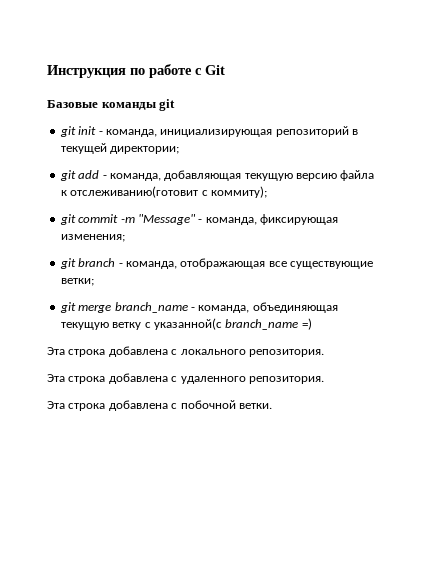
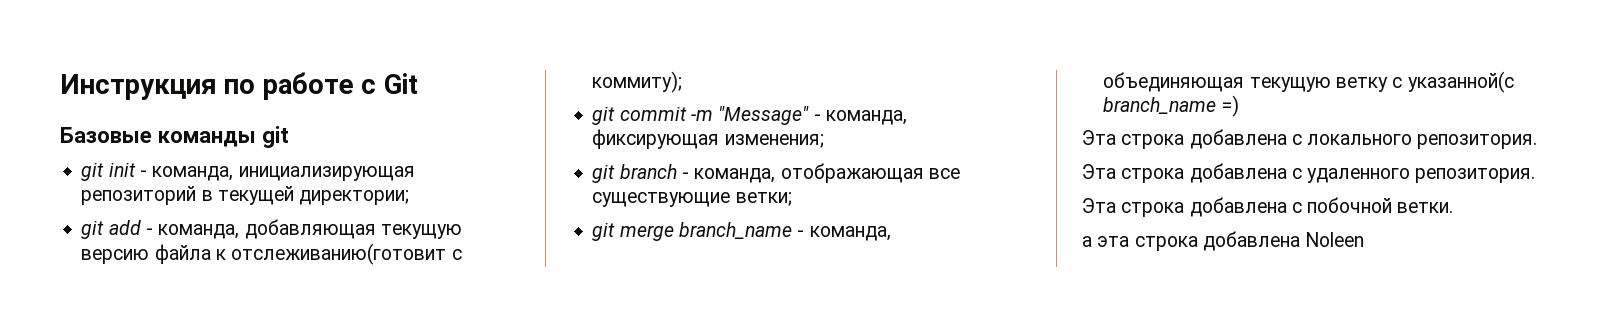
+ а эта строка добавлена Noleen

